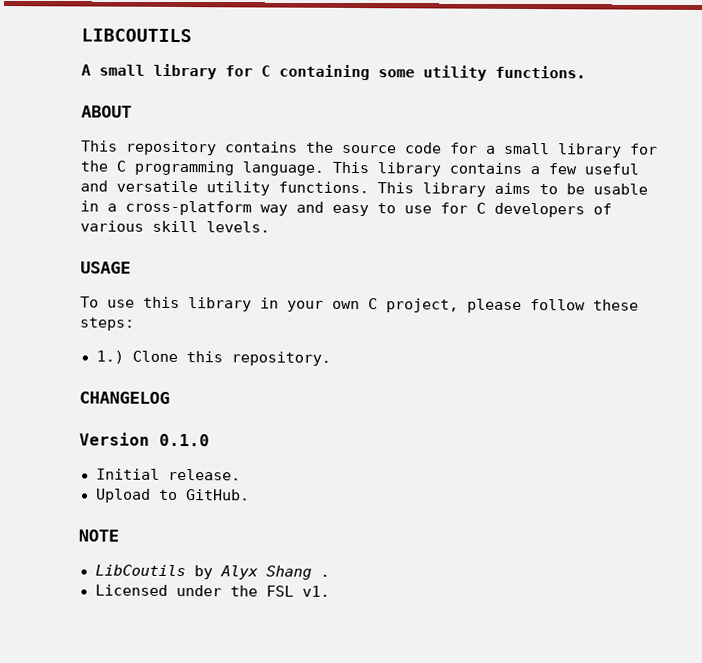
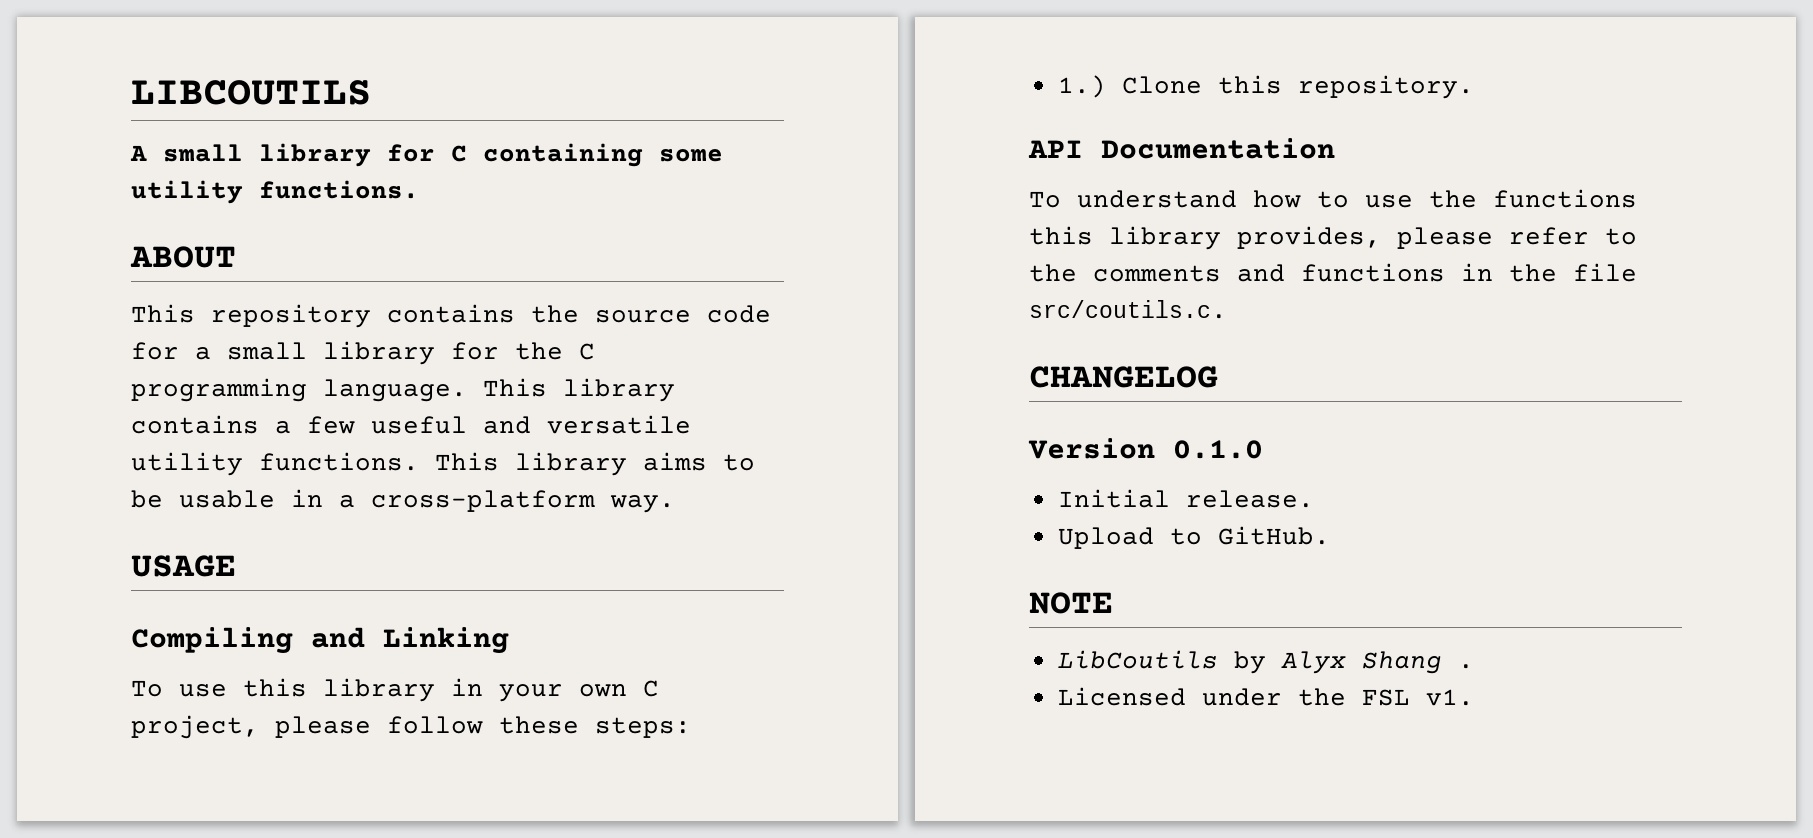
- This library aims to be usable in a cross-platform way and easy to use for C developers of various skill levels.
+ This library aims to be usable in a cross-platform way.
  USAGE
+ Compiling and Linking
+ API Documentation
+ To understand how to use the functions this library provides, please refer to the comments and functions in the file src/coutils.c.

